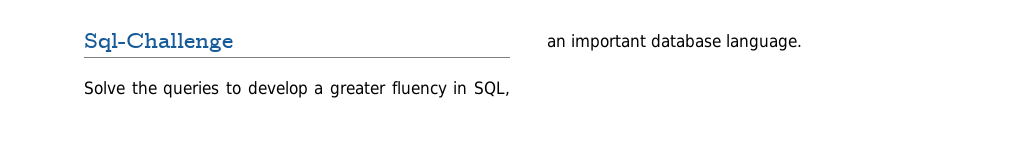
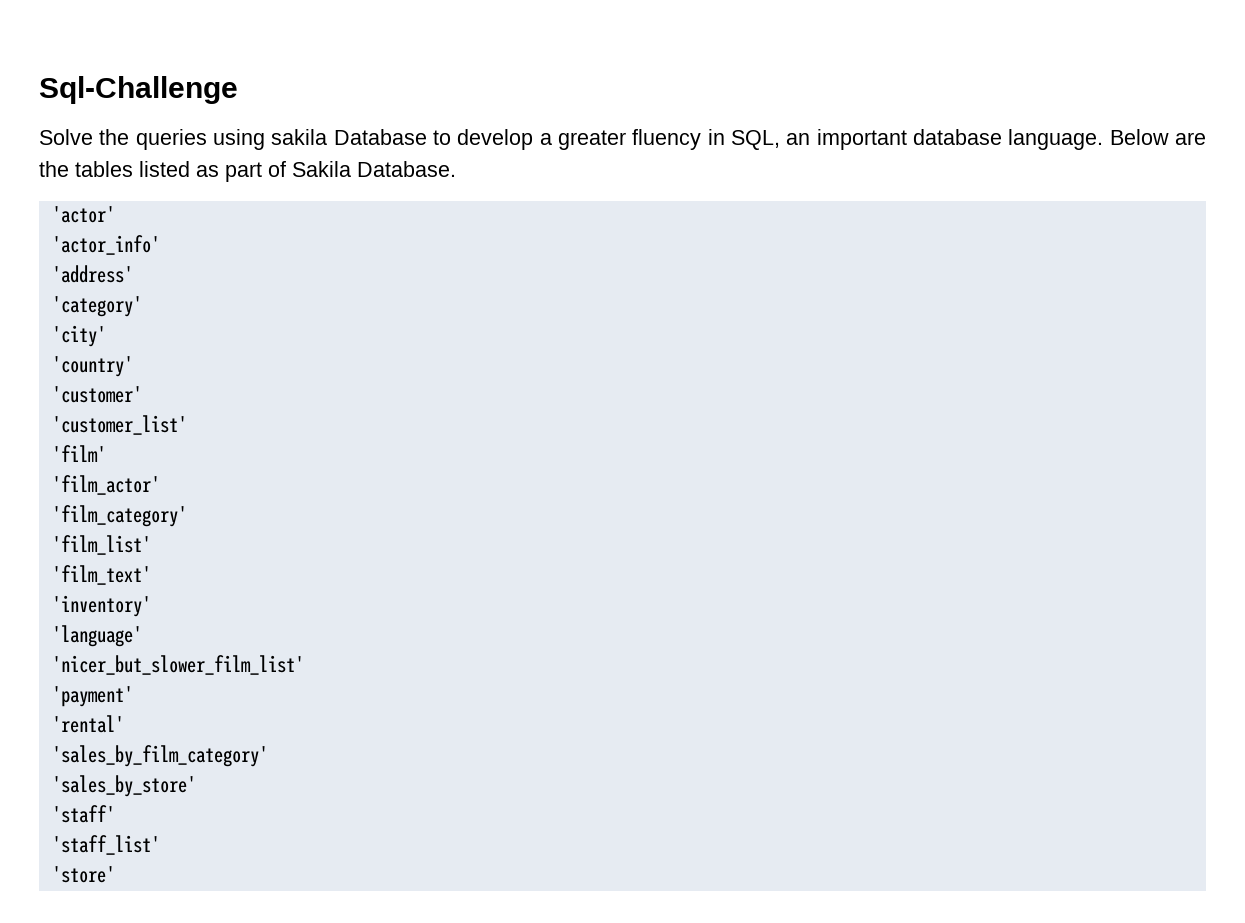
- Solve the queries to develop a greater fluency in SQL, an important database language.
+ Solve the queries using sakila Database to develop a greater fluency in SQL, an important database language.
+ Below are the tables listed as part of Sakila Database.
+ 'actor'
+ 'actor_info'
+ 'address'
+ 'category'
+ 'city'
+ 'country'
+ 'customer'
+ 'customer_list'
+ 'film'
+ 'film_actor'
+ 'film_category'
+ 'film_list'
+ 'film_text'
+ 'inventory'
+ 'language'
+ 'nicer_but_slower_film_list'
+ 'payment'
+ 'rental'
+ 'sales_by_film_category'
+ 'sales_by_store'
+ 'staff'
+ 'staff_list'
+ 'store'

